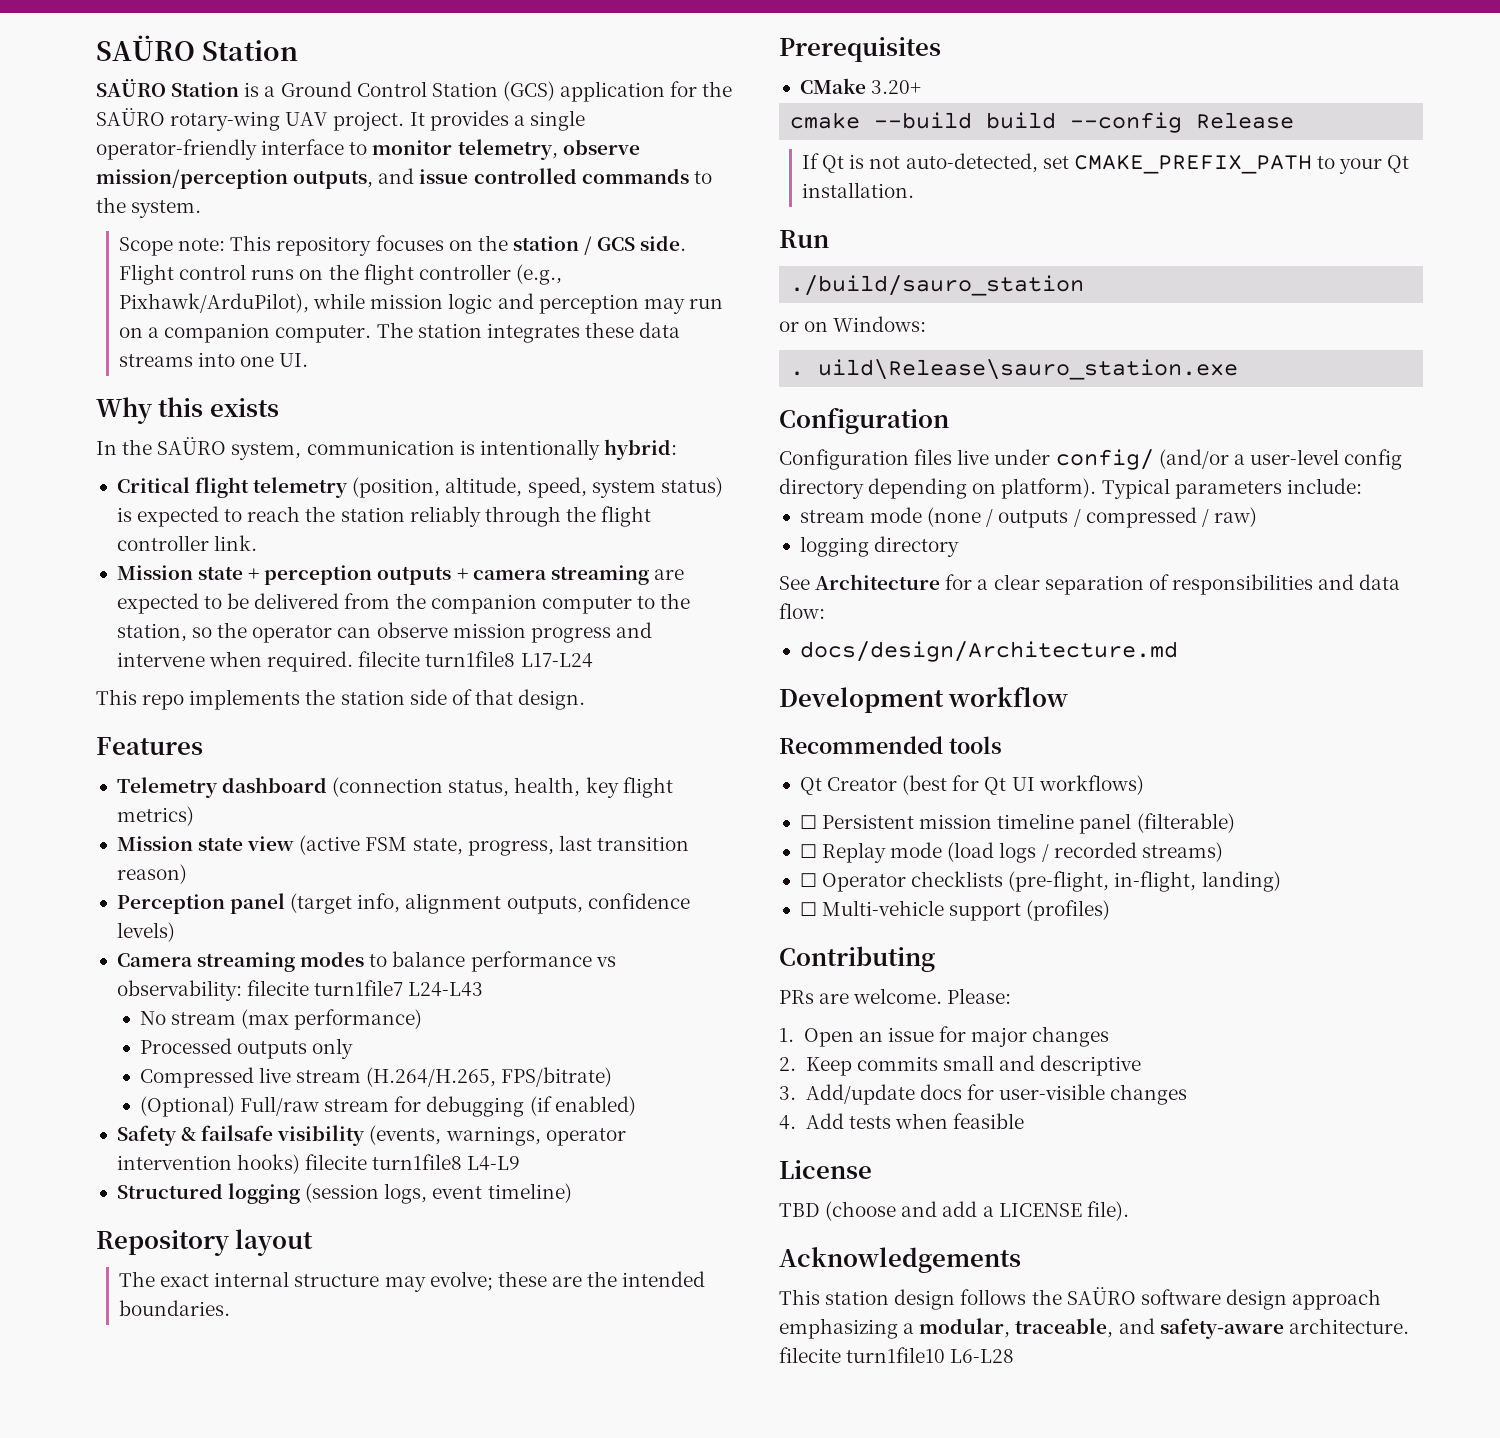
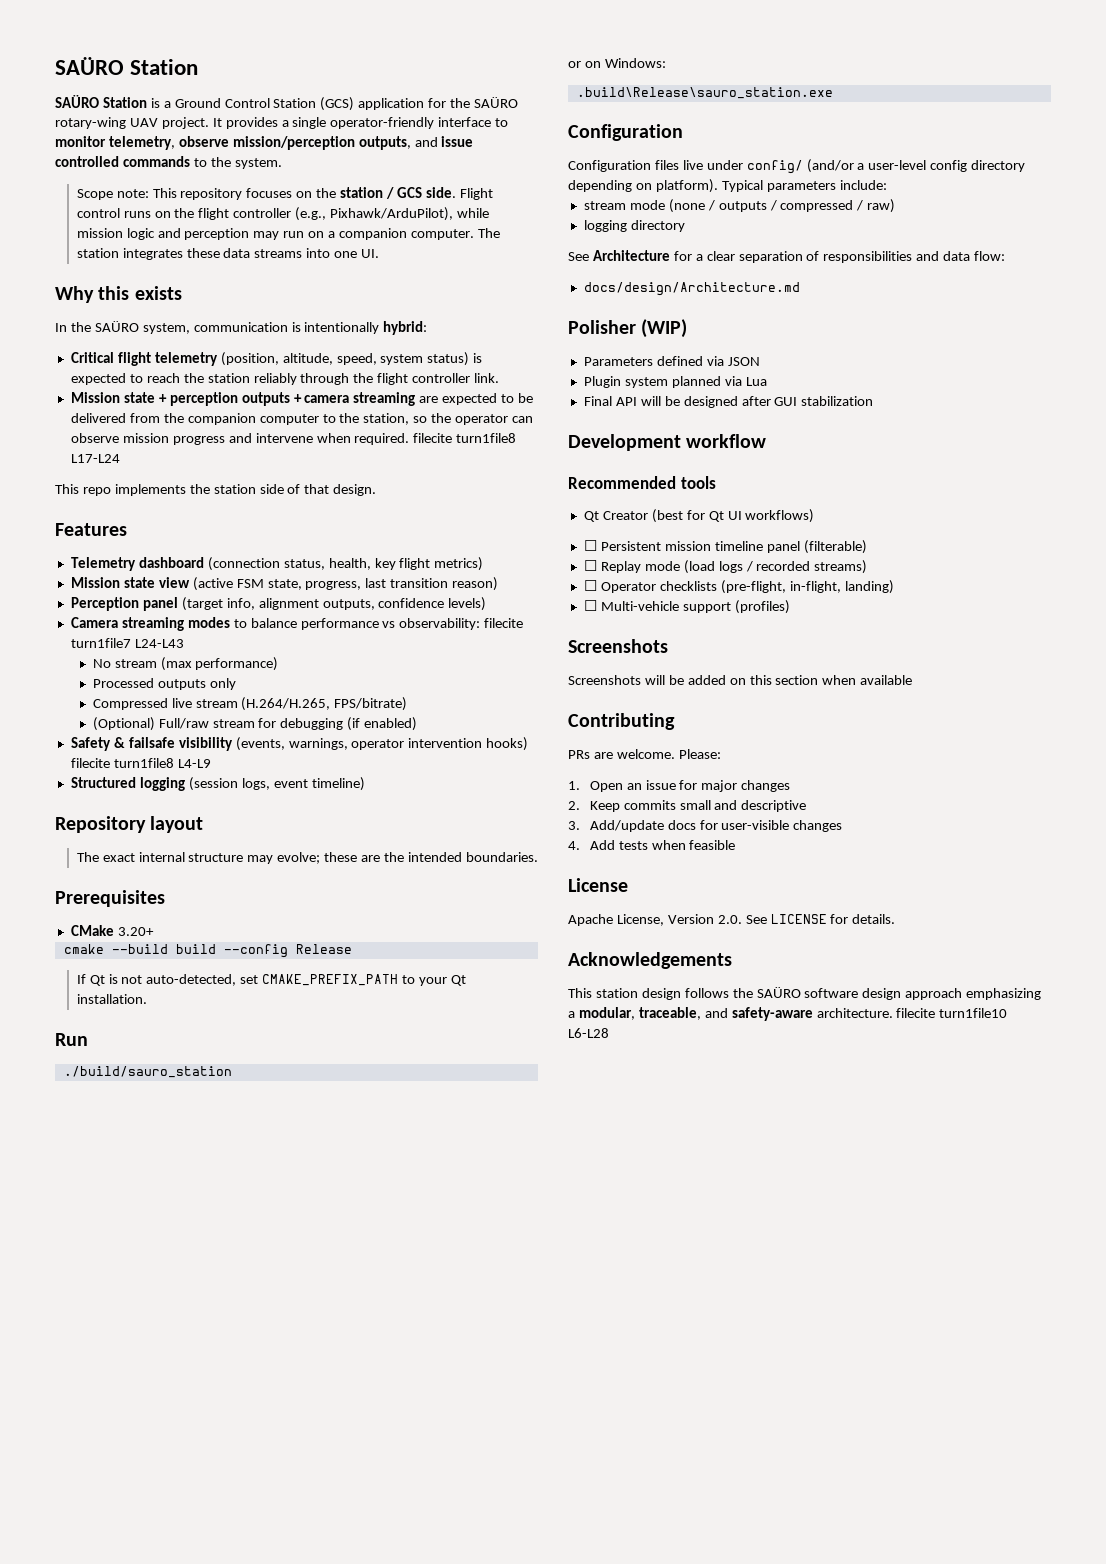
- . uild\Release\sauro_station.exe
+ .build\Release\sauro_station.exe
+ Polisher (WIP)
+ Parameters defined via JSON
+ Plugin system planned via Lua
+ Final API will be designed after GUI stabilization
  ☐ Multi-vehicle support (profiles)
+ Screenshots
+ Screenshots will be added on this section when available
- TBD (choose and add a LICENSE file).
+ Apache License, Version 2.0. See LICENSE for details.

